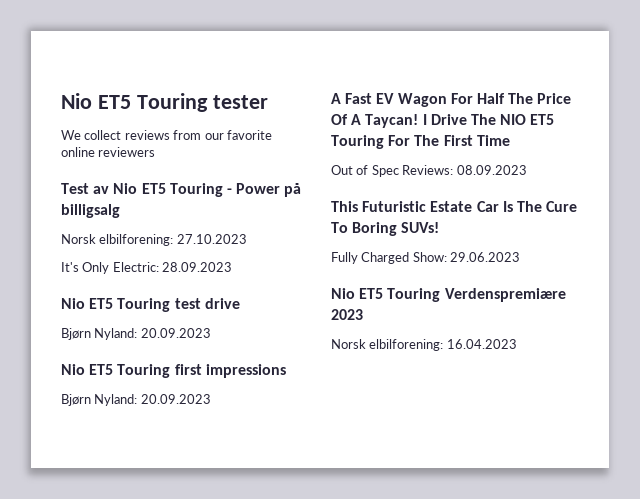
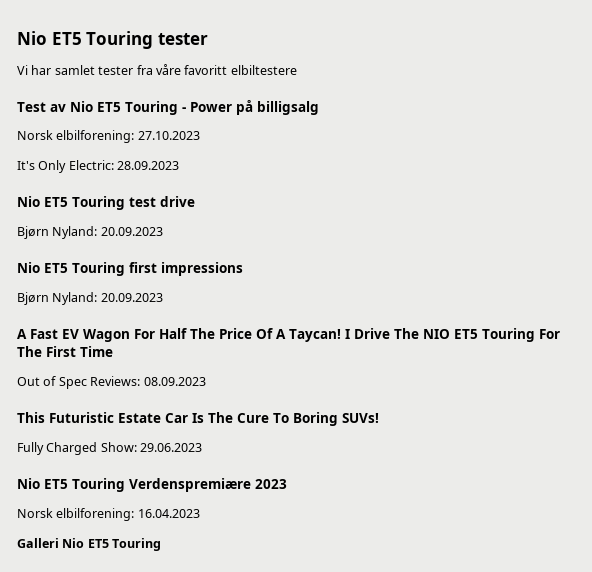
- We collect reviews from our favorite online reviewers
+ Vi har samlet tester fra våre favoritt elbiltestere
+ Galleri Nio ET5 Touring

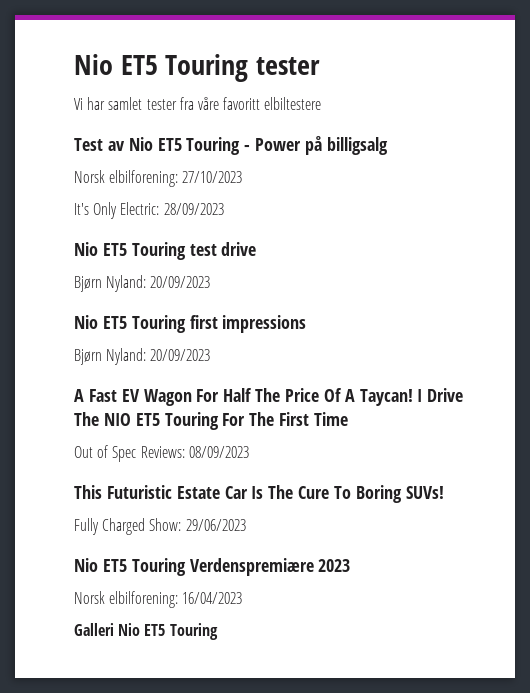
- Norsk elbilforening: 27.10.2023
+ Norsk elbilforening: 27/10/2023
- It's Only Electric: 28.09.2023
+ It's Only Electric: 28/09/2023
  Nio ET5 Touring test drive
- Bjørn Nyland: 20.09.2023
+ Bjørn Nyland: 20/09/2023
  Nio ET5 Touring first impressions
- Bjørn Nyland: 20.09.2023
+ Bjørn Nyland: 20/09/2023
- Out of Spec Reviews: 08.09.2023
+ Out of Spec Reviews: 08/09/2023
- Fully Charged Show: 29.06.2023
+ Fully Charged Show: 29/06/2023
- Norsk elbilforening: 16.04.2023
+ Norsk elbilforening: 16/04/2023

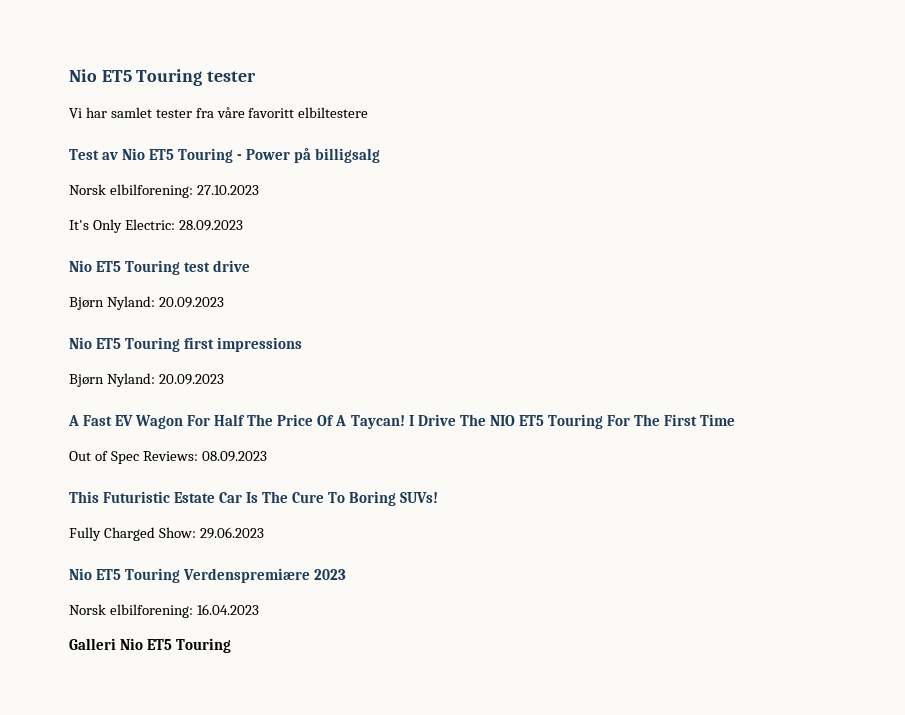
- Norsk elbilforening: 27/10/2023
+ Norsk elbilforening: 27.10.2023
- It's Only Electric: 28/09/2023
+ It's Only Electric: 28.09.2023
  Nio ET5 Touring test drive
- Bjørn Nyland: 20/09/2023
+ Bjørn Nyland: 20.09.2023
  Nio ET5 Touring first impressions
- Bjørn Nyland: 20/09/2023
+ Bjørn Nyland: 20.09.2023
- Out of Spec Reviews: 08/09/2023
+ Out of Spec Reviews: 08.09.2023
- Fully Charged Show: 29/06/2023
+ Fully Charged Show: 29.06.2023
- Norsk elbilforening: 16/04/2023
+ Norsk elbilforening: 16.04.2023

